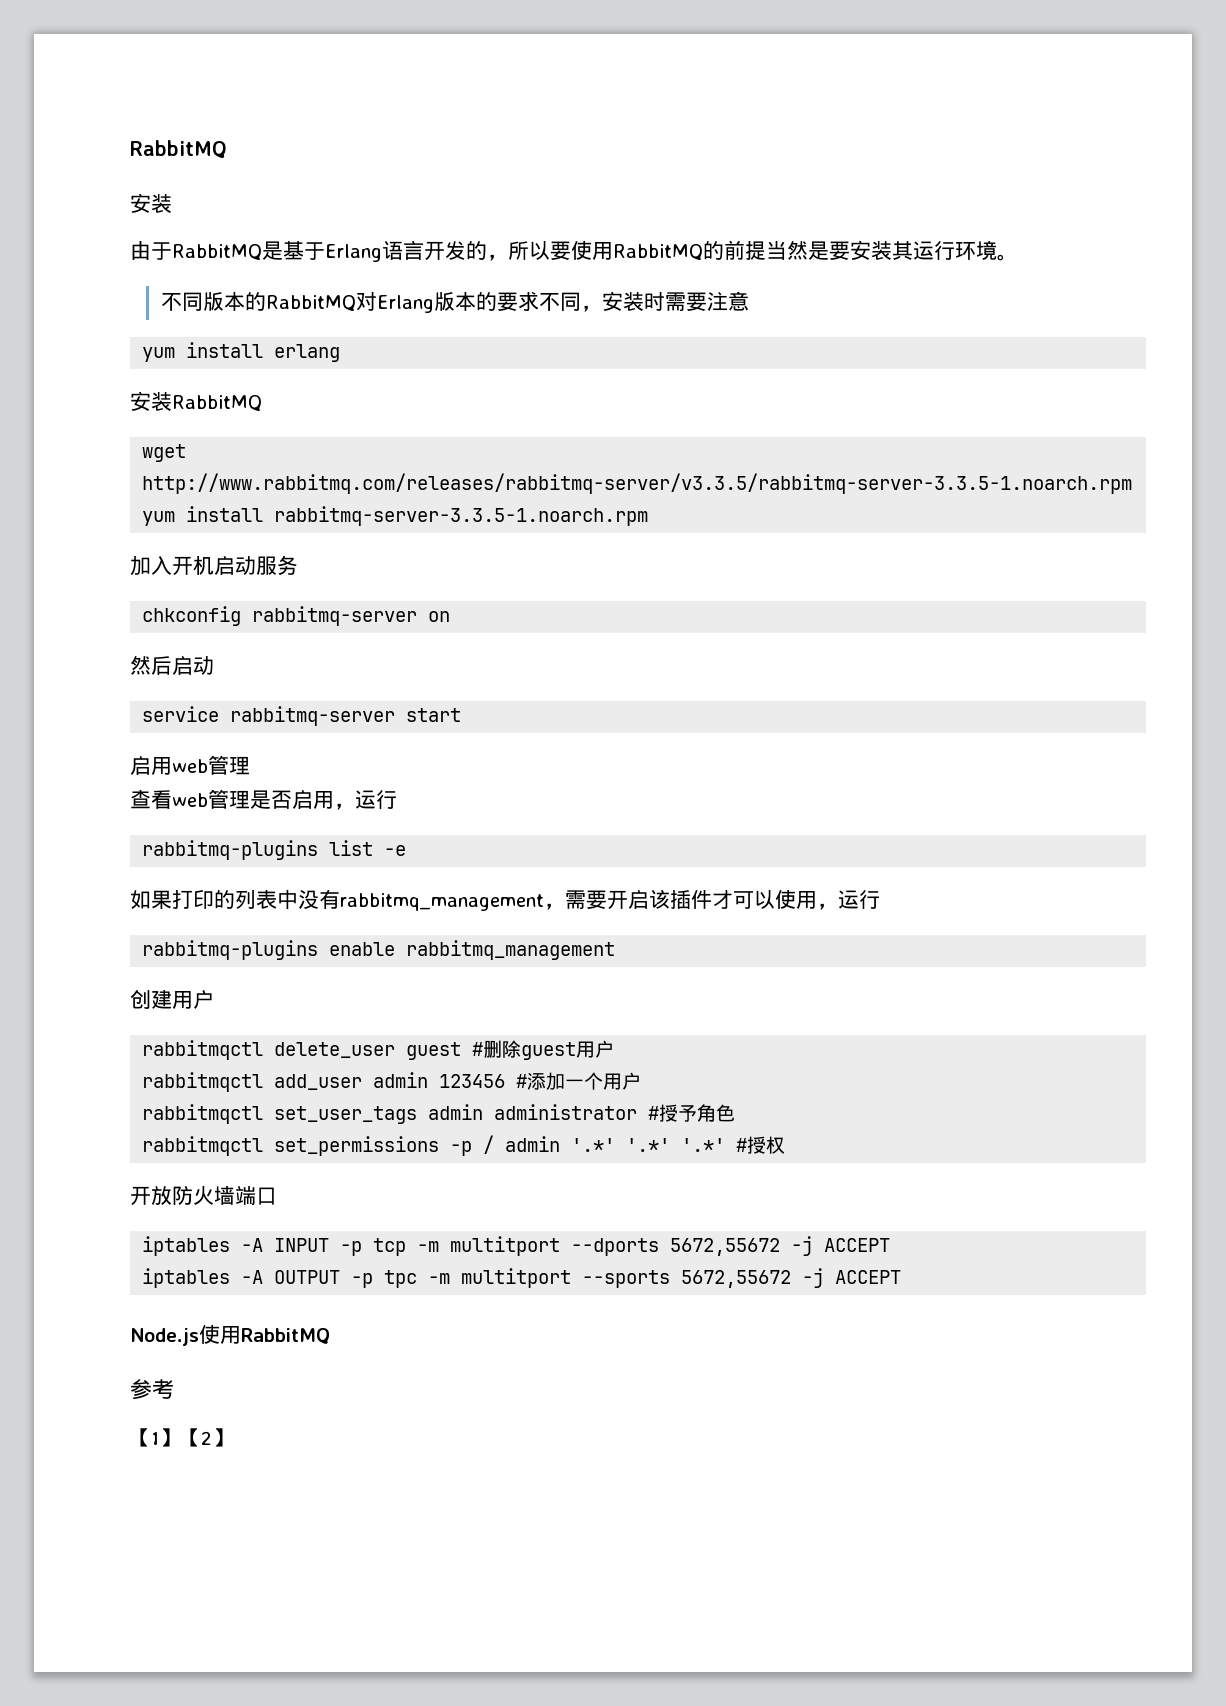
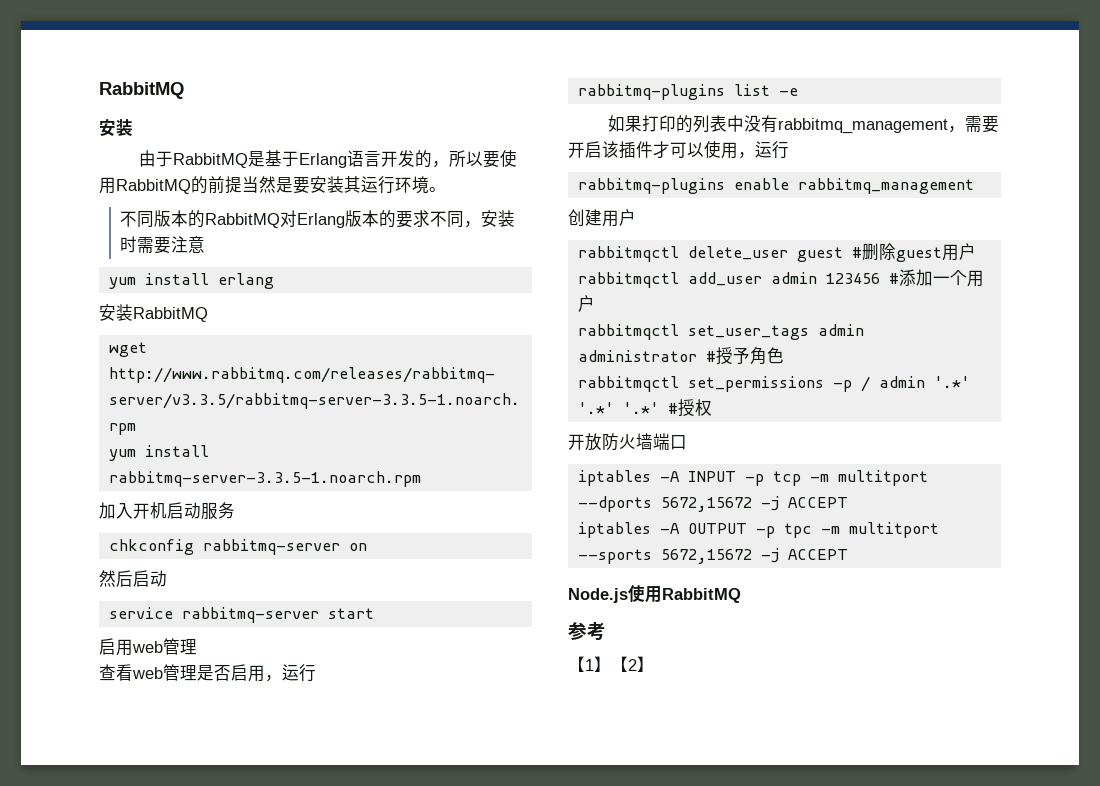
- iptables -A INPUT -p tcp -m multitport --dports 5672,55672 -j ACCEPT
+ iptables -A INPUT -p tcp -m multitport --dports 5672,15672 -j ACCEPT
- iptables -A OUTPUT -p tpc -m multitport --sports 5672,55672 -j ACCEPT
+ iptables -A OUTPUT -p tpc -m multitport --sports 5672,15672 -j ACCEPT

